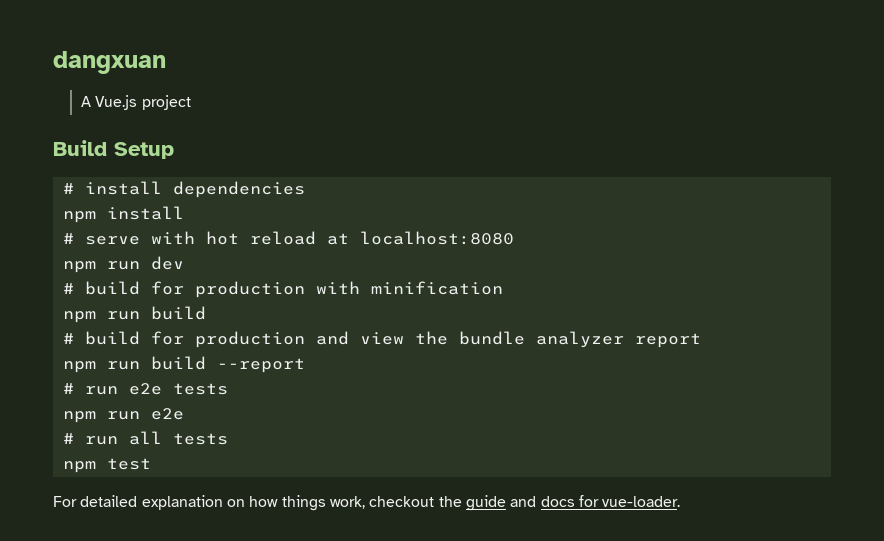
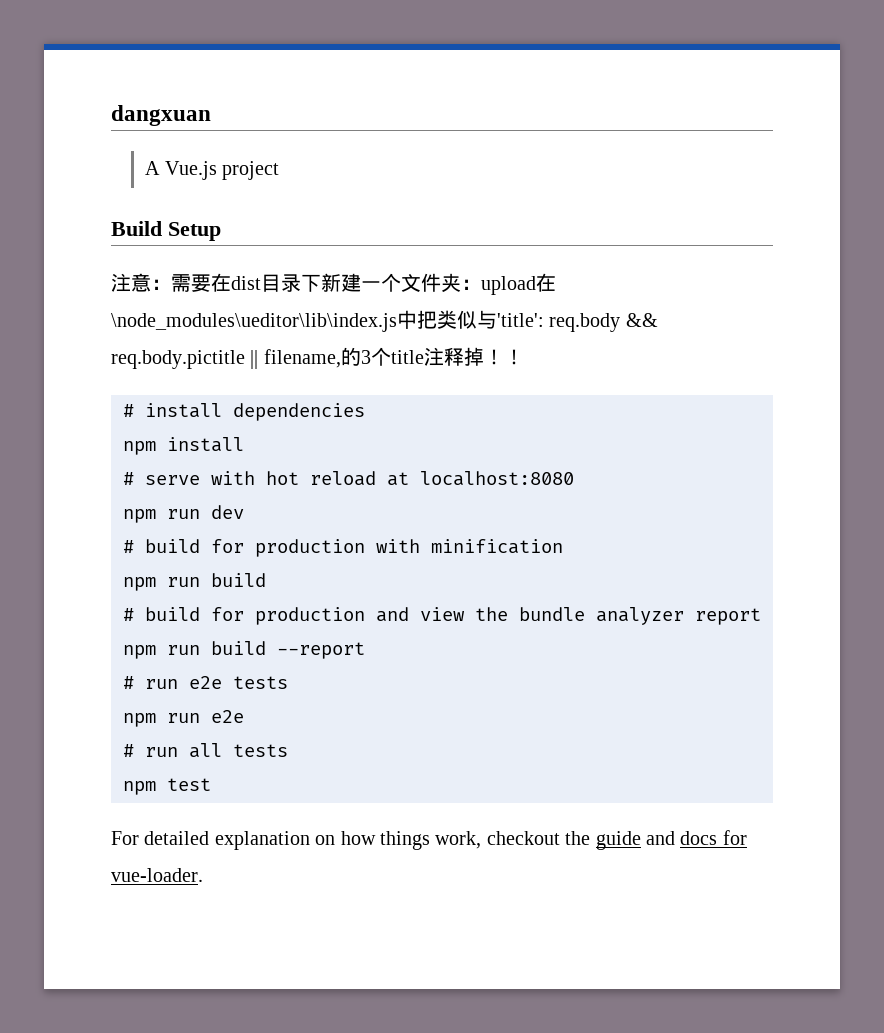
+ 注意：需要在dist目录下新建一个文件夹：upload在\node_modules\ueditor\lib\index.js中把类似与'title': req.body && req.body.pictitle || filename,的3个title注释掉！！

